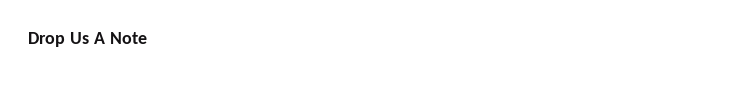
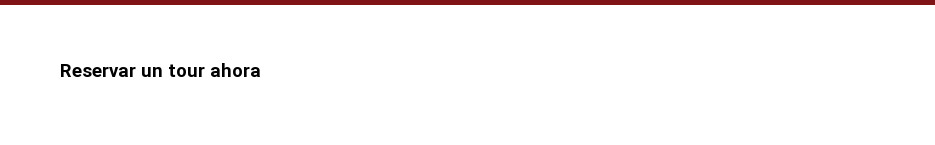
- Drop Us A Note
+ Reservar un tour ahora

